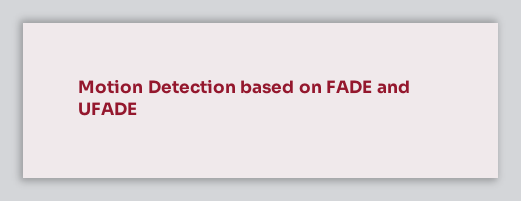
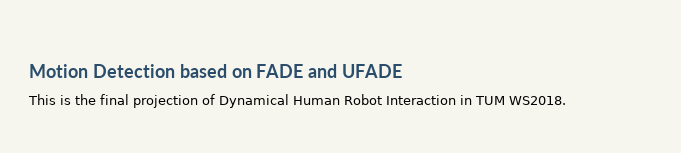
+ This is the final projection of Dynamical Human Robot Interaction in TUM WS2018.

